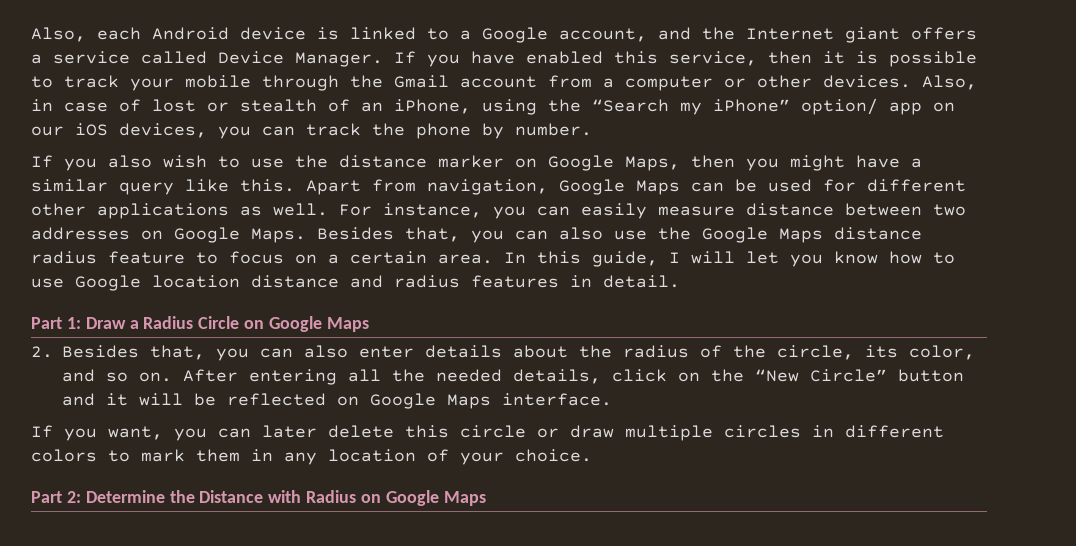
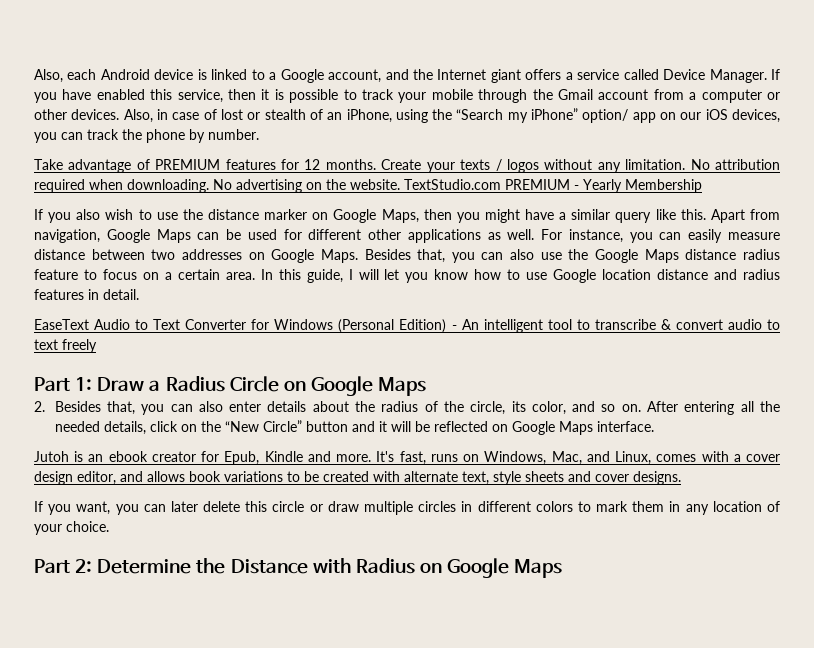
+ Take advantage of PREMIUM features for 12 months. Create your texts / logos without any limitation. No attribution required when downloading. No advertising on the website. TextStudio.com PREMIUM - Yearly Membership
+ EaseText Audio to Text Converter for Windows (Personal Edition) - An intelligent tool to transcribe & convert audio to text freely
+ Jutoh is an ebook creator for Epub, Kindle and more. It's fast, runs on Windows, Mac, and Linux, comes with a cover design editor, and allows book variations to be created with alternate text, style sheets and cover designs.

